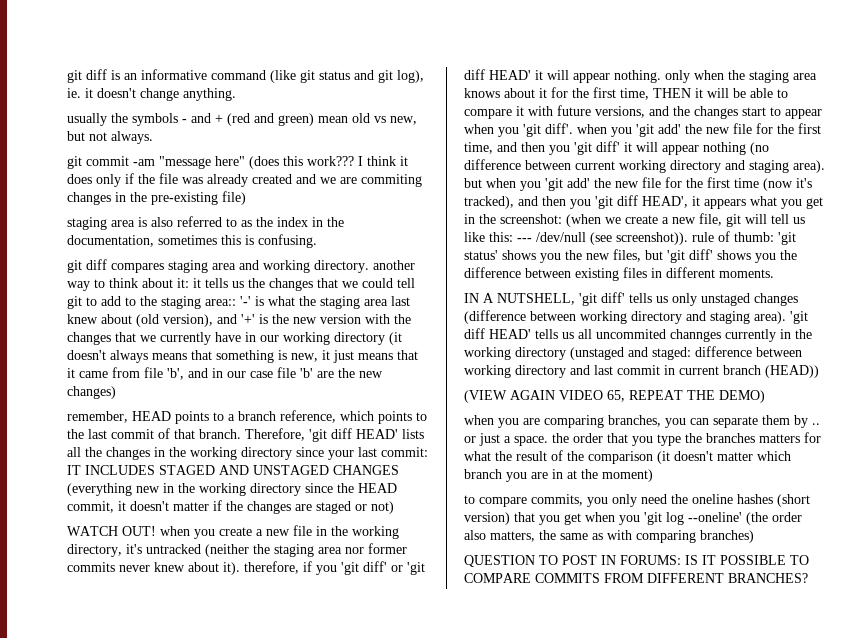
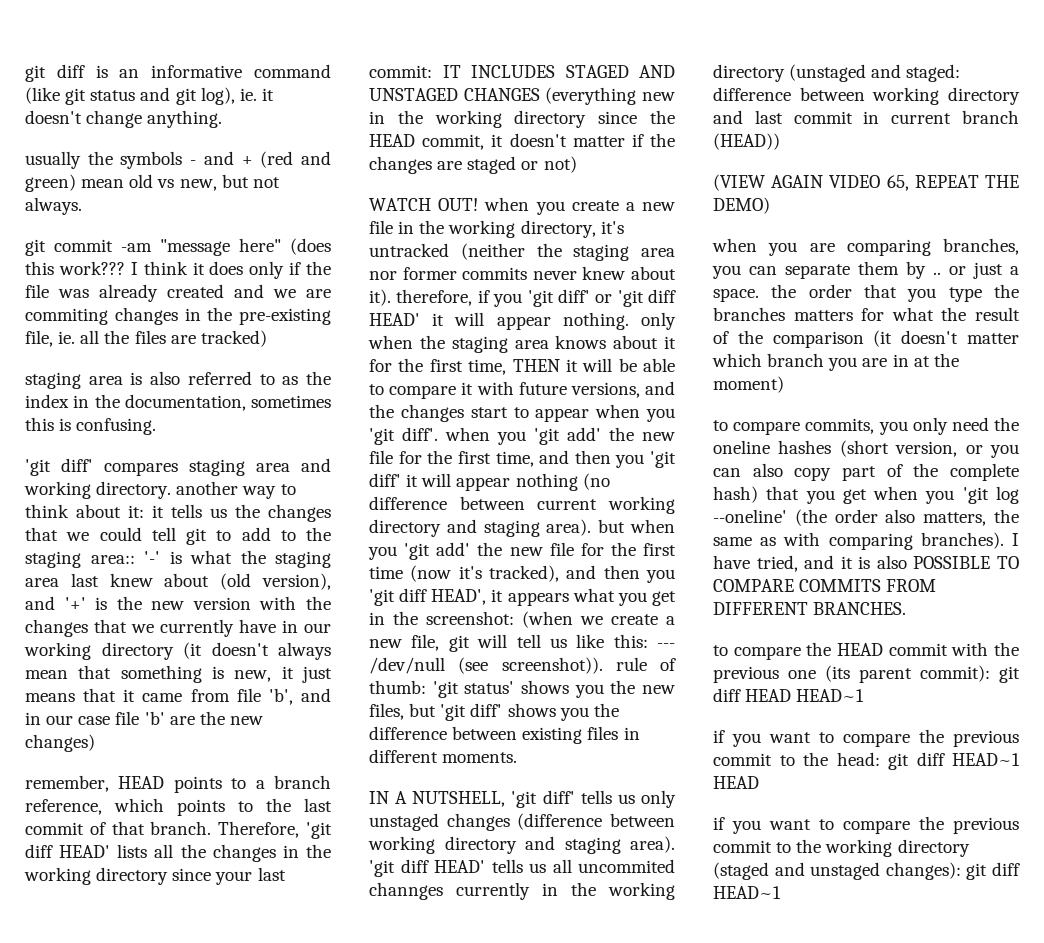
- I think it does only if the file was already created and we are commiting changes in the pre-existing file)
+ I think it does only if the file was already created and we are commiting changes in the pre-existing file, ie. all the files are tracked)
- git diff compares staging area and working directory. another way to think about it:
+ 'git diff' compares staging area and working directory. another way to think about it:
- '-' is what the staging area last knew about (old version), and '+' is the new version with the changes that we currently have in our working directory (it doesn't always means that something is new, it just means that it came from file 'b', and in our case file 'b' are the new changes)
+ '-' is what the staging area last knew about (old version), and '+' is the new version with the changes that we currently have in our working directory (it doesn't always mean that something is new, it just means that it came from file 'b', and in our case file 'b' are the new changes)
- to compare commits, you only need the oneline hashes (short version) that you get when you 'git log --oneline' (the order also matters, the same as with comparing branches)
- QUESTION TO POST IN FORUMS: IS IT POSSIBLE TO COMPARE COMMITS FROM DIFFERENT BRANCHES?
+ to compare commits, you only need the oneline hashes (short version, or you can also copy part of the complete hash) that you get when you 'git log --oneline' (the order also matters, the same as with comparing branches). I have tried, and it is also POSSIBLE TO COMPARE COMMITS FROM DIFFERENT BRANCHES.
+ to compare the HEAD commit with the previous one (its parent commit): git diff HEAD HEAD~1
+ if you want to compare the previous commit to the head: git diff HEAD~1 HEAD
+ if you want to compare the previous commit to the working directory (staged and unstaged changes): git diff HEAD~1

